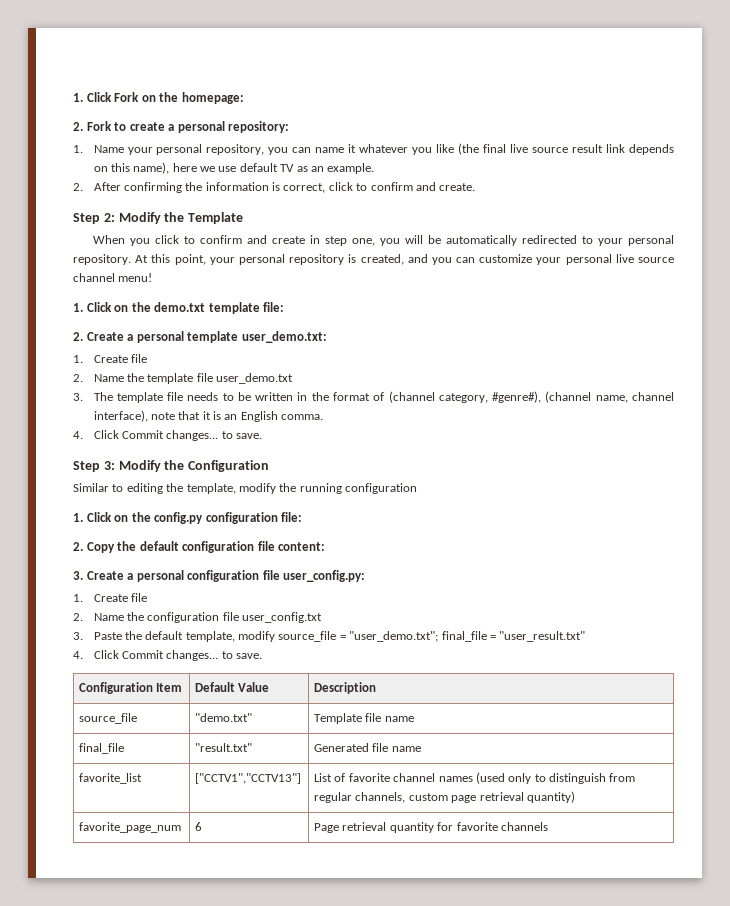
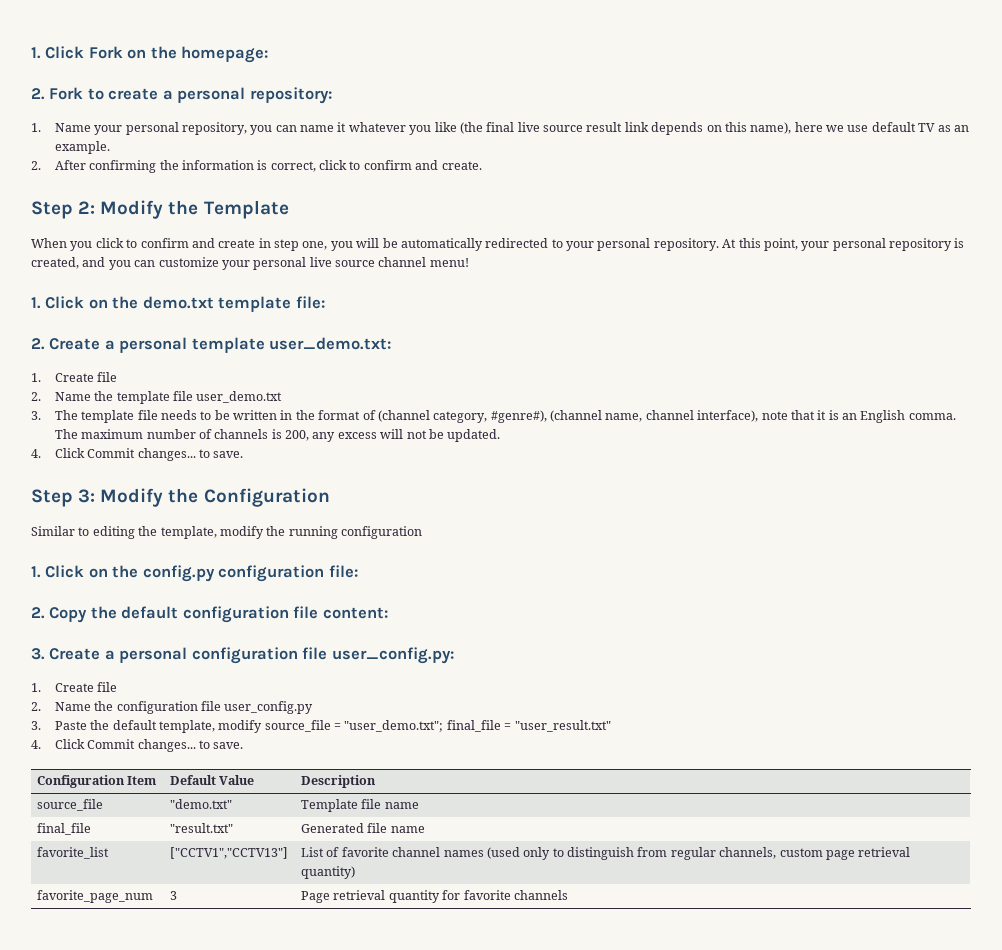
+ The maximum number of channels is 200, any excess will not be updated.
- 2. Name the configuration file user_config.txt
+ 2. Name the configuration file user_config.py
- favorite_page_num | 6 | Page retrieval quantity for favorite channels
+ favorite_page_num | 3 | Page retrieval quantity for favorite channels

